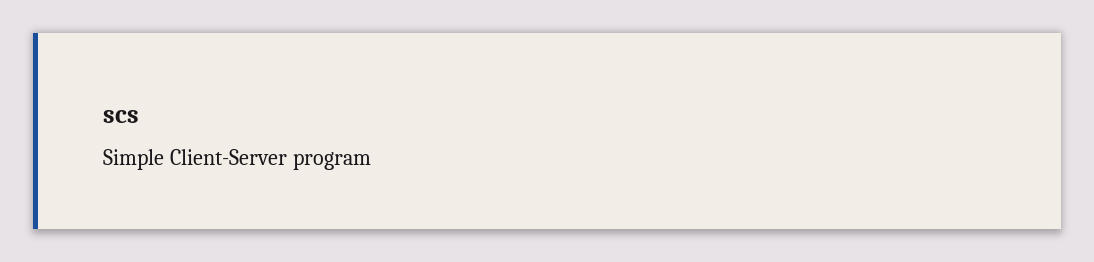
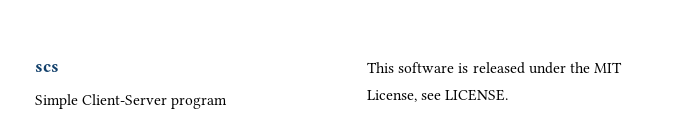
+ This software is released under the MIT License, see LICENSE.

